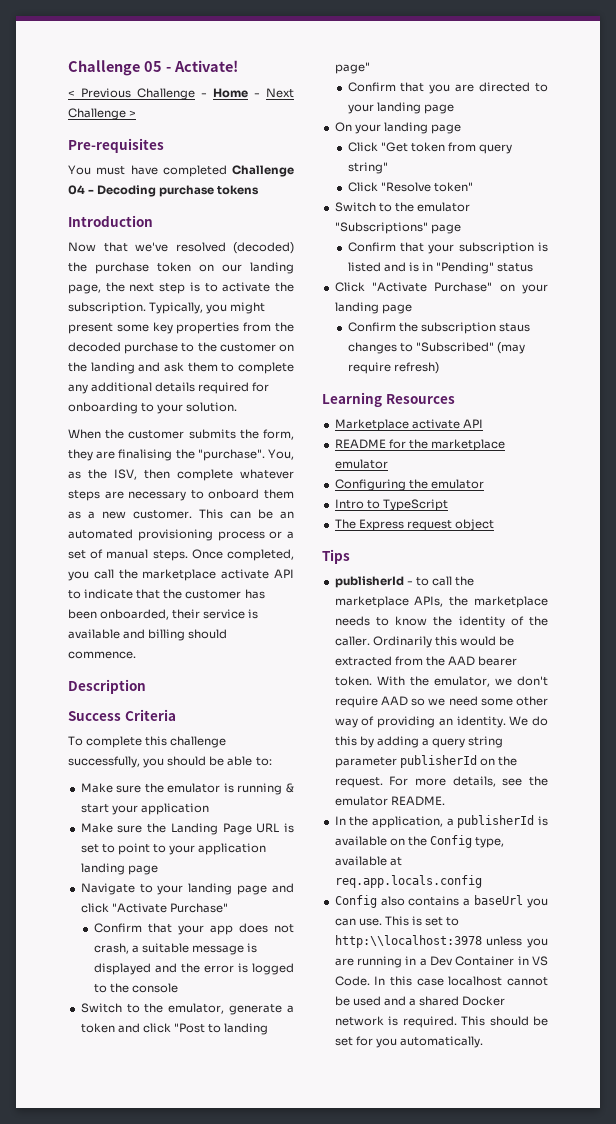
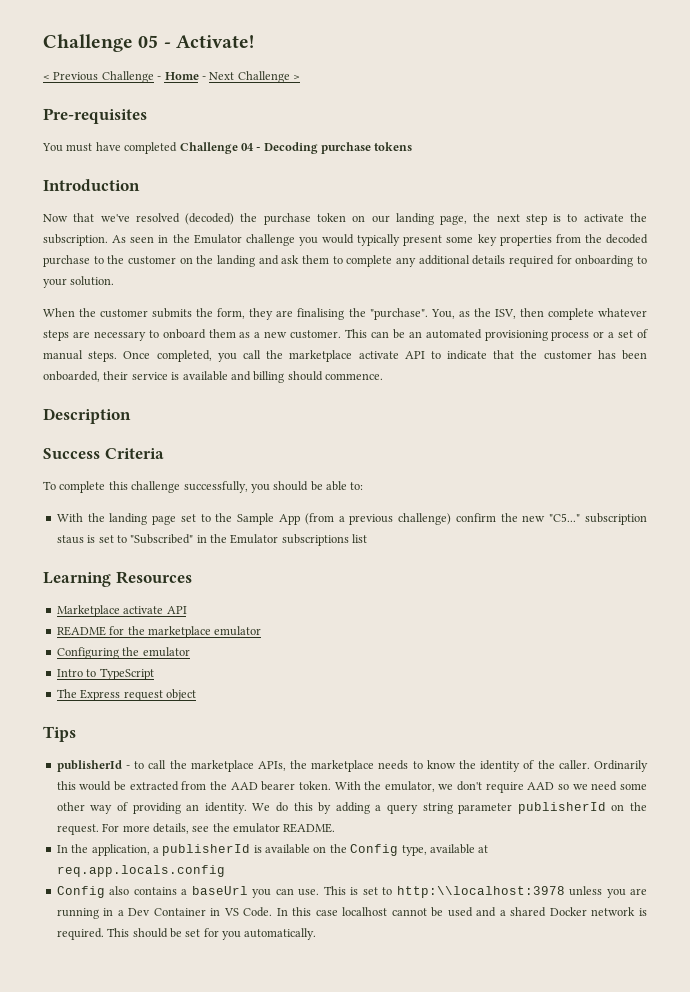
- Typically, you might present some key properties from the decoded purchase to the customer on the landing and ask them to complete any additional details required for onboarding to your solution.
+ As seen in the Emulator challenge you would typically present some key properties from the decoded purchase to the customer on the landing and ask them to complete any additional details required for onboarding to your solution.
- Make sure the emulator is running & start your application
- Make sure the Landing Page URL is set to point to your application landing page
- Navigate to your landing page and click "Activate Purchase"
- Confirm that your app does not crash, a suitable message is displayed and the error is logged to the console
- Switch to the emulator, generate a token and click "Post to landing page"
- Confirm that you are directed to your landing page
- On your landing page
- Click "Get token from query string"
- Click "Resolve token"
- Switch to the emulator "Subscriptions" page
- Confirm that your subscription is listed and is in "Pending" status
- Click "Activate Purchase" on your landing page
- Confirm the subscription staus changes to "Subscribed" (may require refresh)
+ With the landing page set to the Sample App (from a previous challenge) confirm the new "C5..." subscription staus is set to "Subscribed" in the Emulator subscriptions list

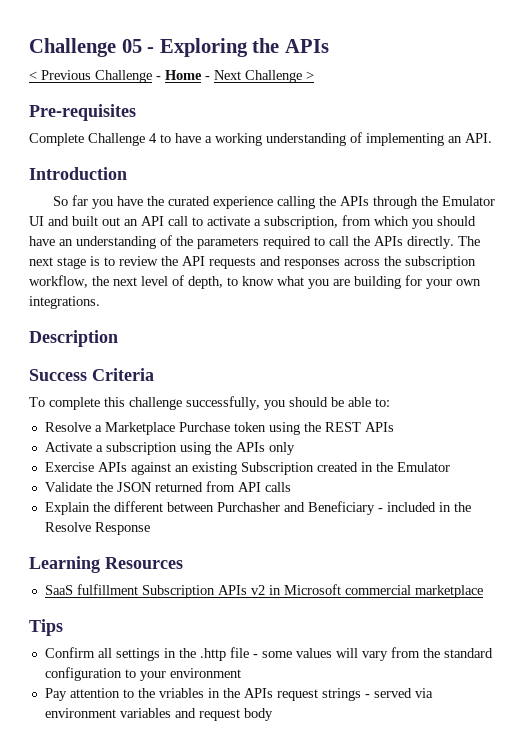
- Challenge 05 - Activate!
+ Challenge 05 - Exploring the APIs
- You must have completed Challenge 04 - Decoding purchase tokens
+ Complete Challenge 4 to have a working understanding of implementing an API.
  Introduction
- Now that we've resolved (decoded) the purchase token on our landing page, the next step is to activate the subscription. As seen in the Emulator challenge you would typically present some key properties from the decoded purchase to the customer on the landing and ask them to complete any additional details required for onboarding to your solution.
- When the customer submits the form, they are finalising the "purchase". You, as the ISV, then complete whatever steps are necessary to onboard them as a new customer. This can be an automated provisioning process or a set of manual steps. Once completed, you call the marketplace activate API to indicate that the customer has been onboarded, their service is available and billing should commence.
+ So far you have the curated experience calling the APIs through the Emulator UI and built out an API call to activate a subscription, from which you should have an understanding of the parameters required to call the APIs directly. The next stage is to review the API requests and responses across the subscription workflow, the next level of depth, to know what you are building for your own integrations.
- With the landing page set to the Sample App (from a previous challenge) confirm the new "C5..." subscription staus is set to "Subscribed" in the Emulator subscriptions list
+ Resolve a Marketplace Purchase token using the REST APIs
+ Activate a subscription using the APIs only
+ Exercise APIs against an existing Subscription created in the Emulator
+ Validate the JSON returned from API calls
+ Explain the different between Purchasher and Beneficiary - included in the Resolve Response
  Learning Resources
- Marketplace activate API
- README for the marketplace emulator
- Configuring the emulator
- Intro to TypeScript
- The Express request object
+ SaaS fulfillment Subscription APIs v2 in Microsoft commercial marketplace
  Tips
- publisherId - to call the marketplace APIs, the marketplace needs to know the identity of the caller. Ordinarily this would be extracted from the AAD bearer token. With the emulator, we don't require AAD so we need some other way of providing an identity. We do this by adding a query string parameter publisherId on the request. For more details, see the emulator README.
- In the application, a publisherId is available on the Config type, available at req.app.locals.config
- Config also contains a baseUrl you can use. This is set to http:\\localhost:3978 unless you are running in a Dev Container in VS Code. In this case localhost cannot be used and a shared Docker network is required. This should be set for you automatically.
+ Confirm all settings in the .http file - some values will vary from the standard configuration to your environment
+ Pay attention to the vriables in the APIs request strings - served via environment variables and request body

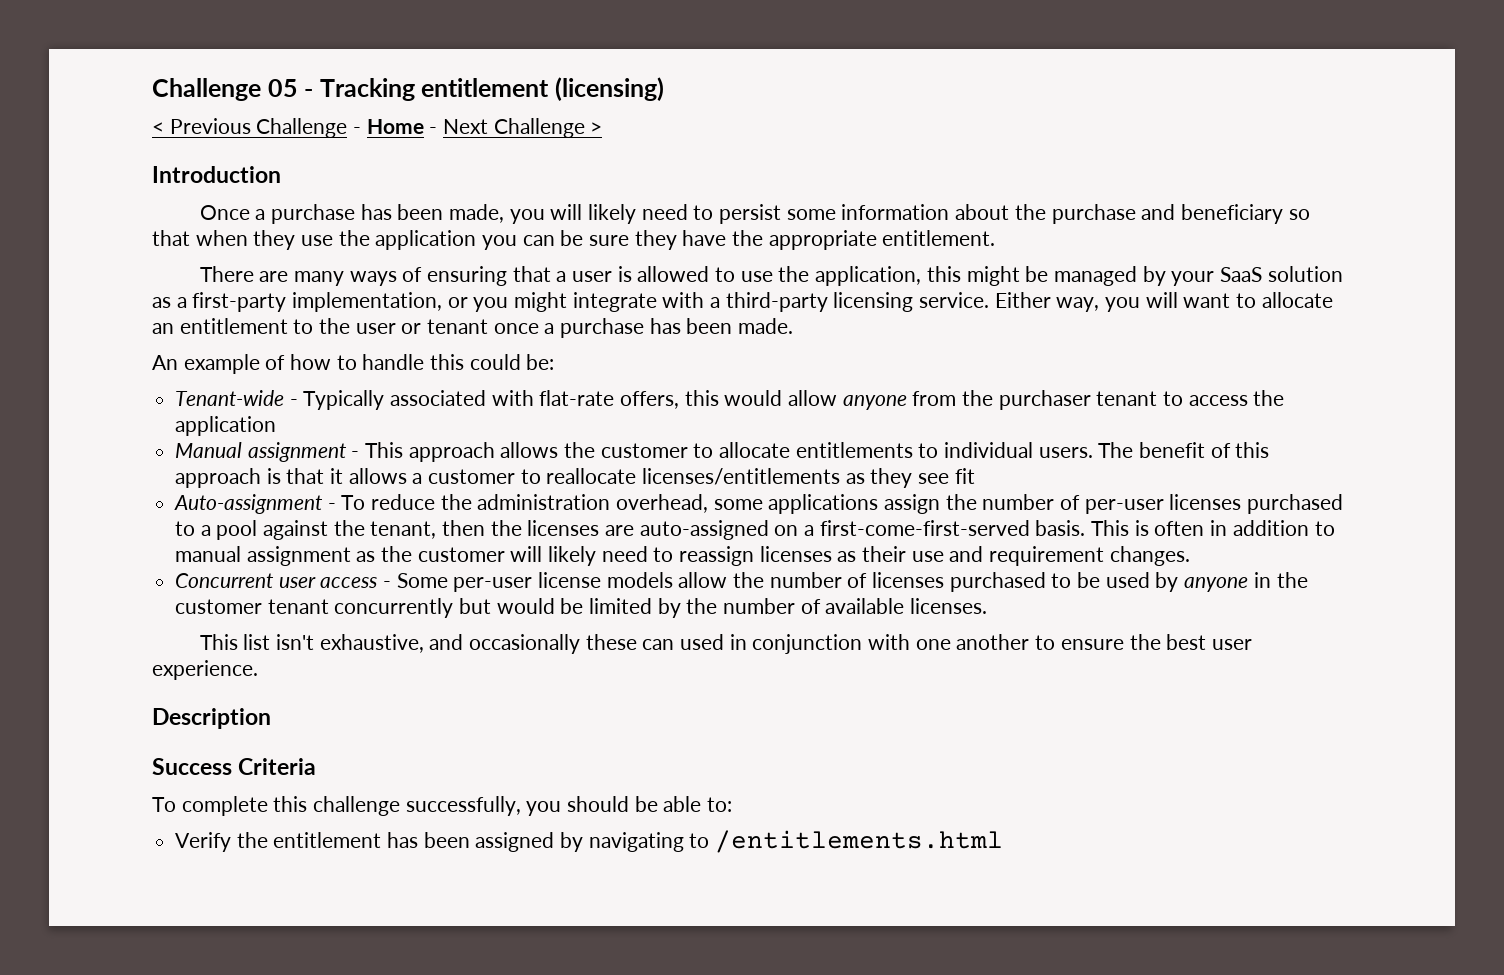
- Challenge 05 - Exploring the APIs
+ Challenge 05 - Tracking entitlement (licensing)
- Pre-requisites
- Complete Challenge 4 to have a working understanding of implementing an API.
  Introduction
- So far you have the curated experience calling the APIs through the Emulator UI and built out an API call to activate a subscription, from which you should have an understanding of the parameters required to call the APIs directly. The next stage is to review the API requests and responses across the subscription workflow, the next level of depth, to know what you are building for your own integrations.
+ Once a purchase has been made, you will likely need to persist some information about the purchase and beneficiary so that when they use the application you can be sure they have the appropriate entitlement.
+ There are many ways of ensuring that a user is allowed to use the application, this might be managed by your SaaS solution as a first-party implementation, or you might integrate with a third-party licensing service. Either way, you will want to allocate an entitlement to the user or tenant once a purchase has been made.
+ An example of how to handle this could be:
+ Tenant-wide - Typically associated with flat-rate offers, this would allow anyone from the purchaser tenant to access the application
+ Manual assignment - This approach allows the customer to allocate entitlements to individual users. The benefit of this approach is that it allows a customer to reallocate licenses/entitlements as they see fit
+ Auto-assignment - To reduce the administration overhead, some applications assign the number of per-user licenses purchased to a pool against the tenant, then the licenses are auto-assigned on a first-come-first-served basis. This is often in addition to manual assignment as the customer will likely need to reassign licenses as their use and requirement changes.
+ Concurrent user access - Some per-user license models allow the number of licenses purchased to be used by anyone in the customer tenant concurrently but would be limited by the number of available licenses.
+ This list isn't exhaustive, and occasionally these can used in conjunction with one another to ensure the best user experience.
- Resolve a Marketplace Purchase token using the REST APIs
- Activate a subscription using the APIs only
- Exercise APIs against an existing Subscription created in the Emulator
- Validate the JSON returned from API calls
- Explain the different between Purchasher and Beneficiary - included in the Resolve Response
- Learning Resources
- SaaS fulfillment Subscription APIs v2 in Microsoft commercial marketplace
- Tips
- Confirm all settings in the .http file - some values will vary from the standard configuration to your environment
- Pay attention to the vriables in the APIs request strings - served via environment variables and request body
+ Verify the entitlement has been assigned by navigating to /entitlements.html

